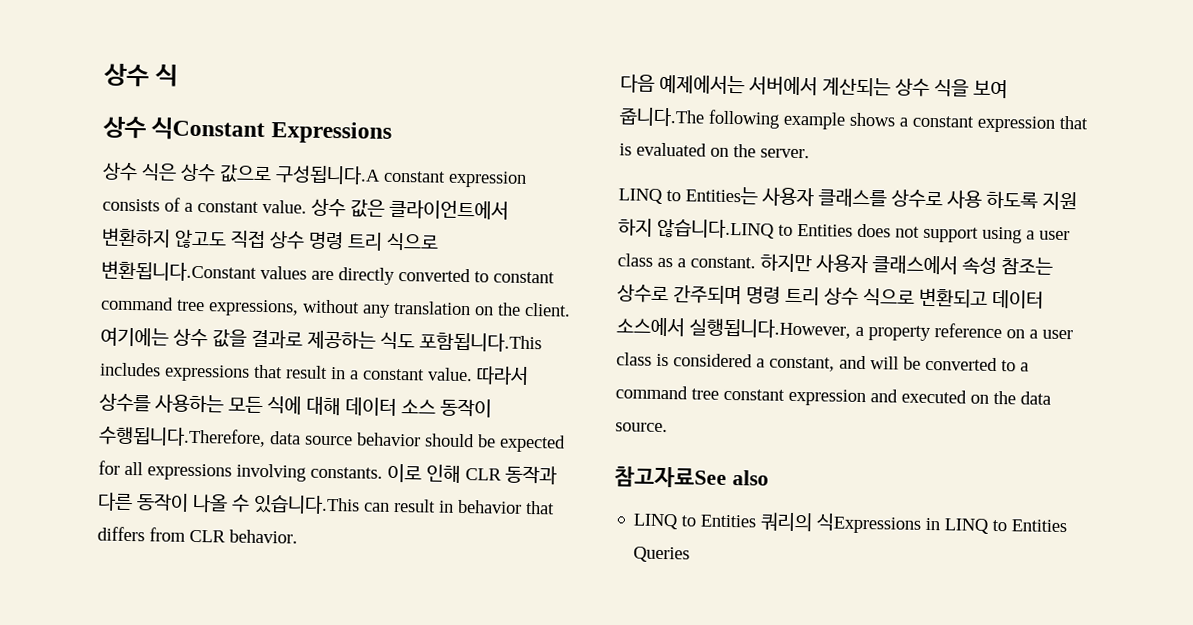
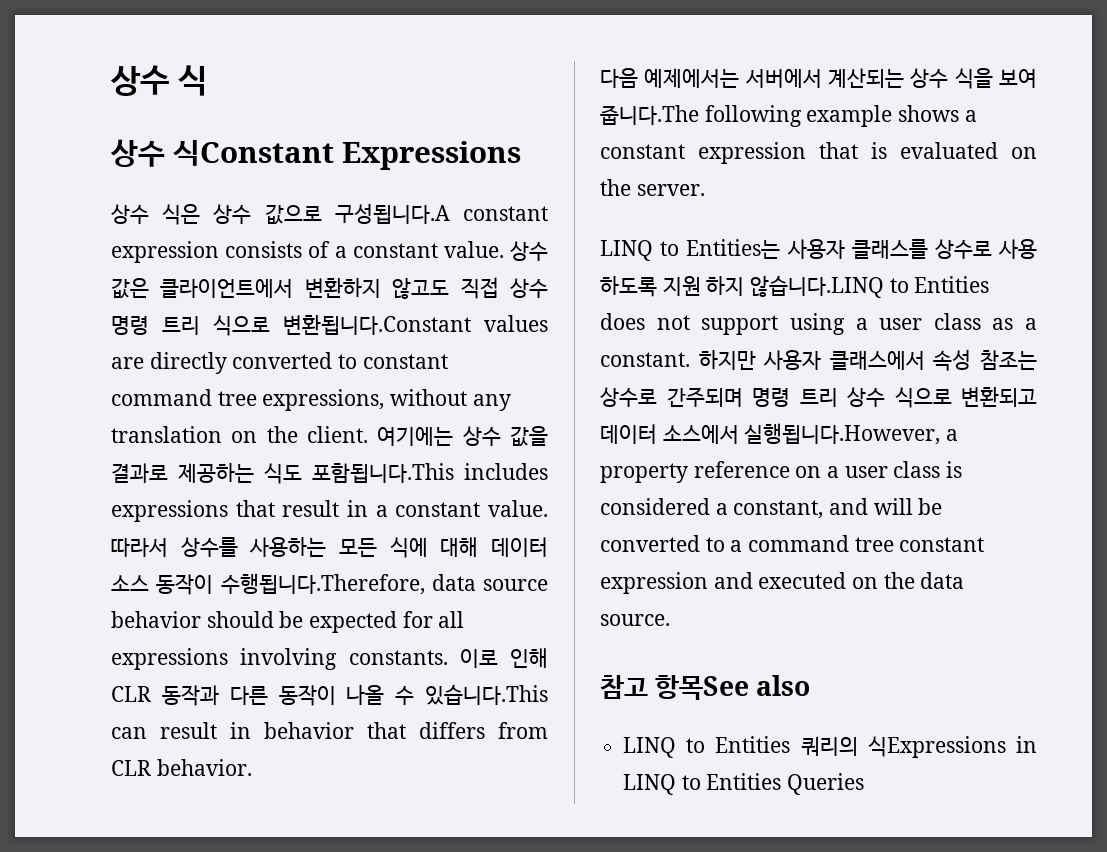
- 참고자료See also
+ 참고 항목See also

